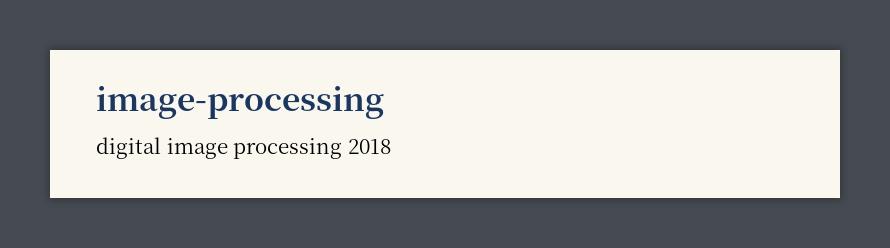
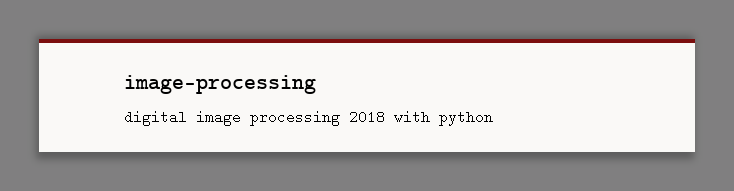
- digital image processing 2018
+ digital image processing 2018 with python

